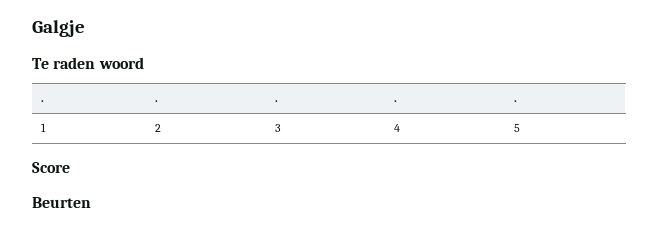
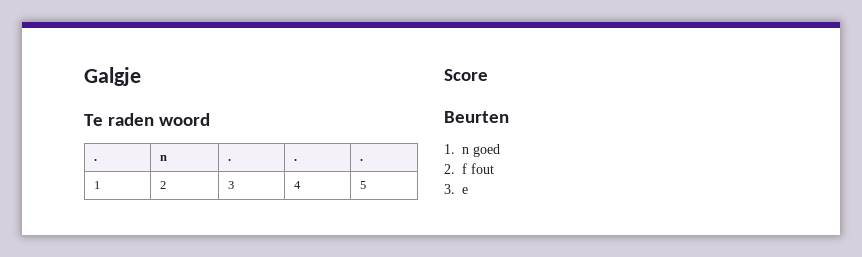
- . | . | . | . | .
+ . | n | . | . | .
+ 1. n goed
+ 2. f fout
+ 3. e

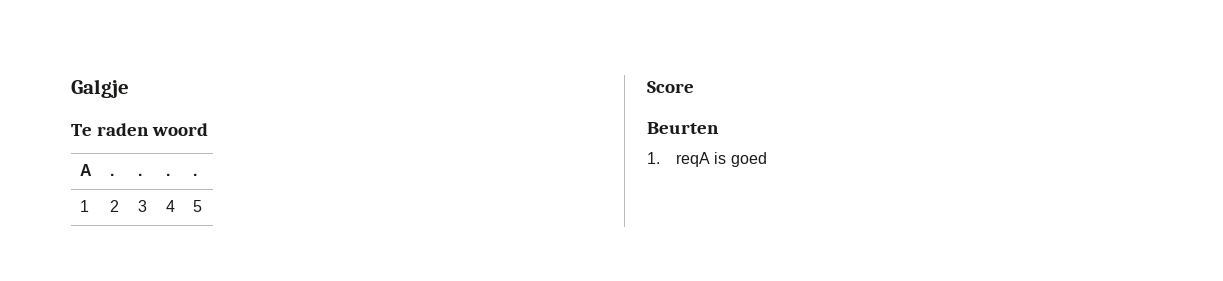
- . | n | . | . | .
+ A | . | . | . | .
- 1. n goed
+ 1. reqA is goed
- 2. f fout
- 3. e

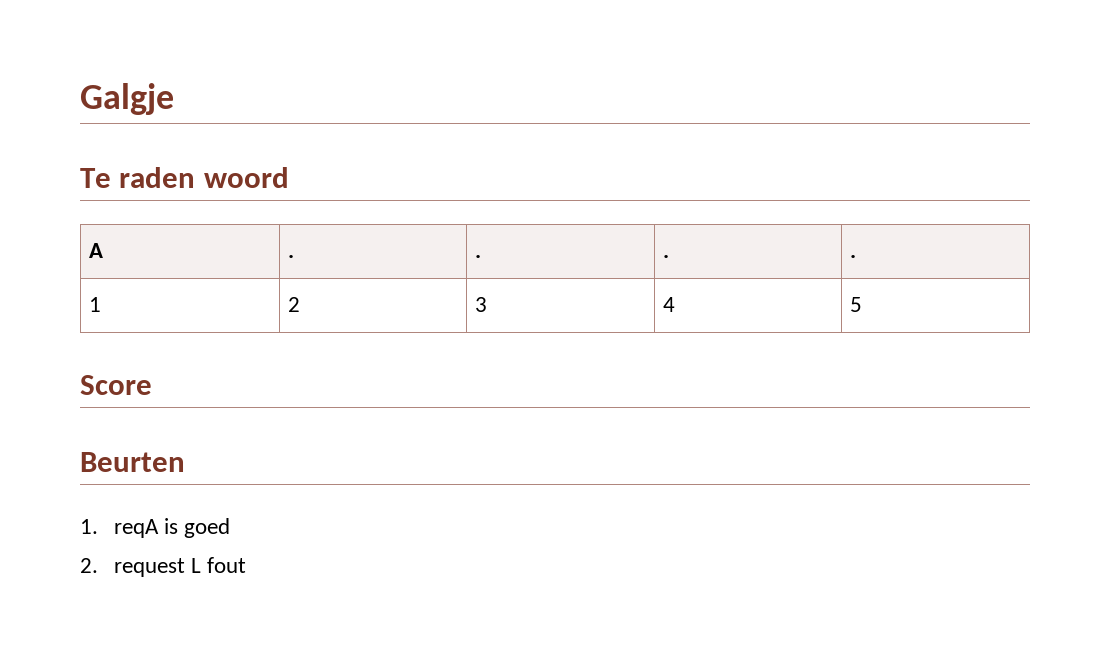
+ 2. request L fout

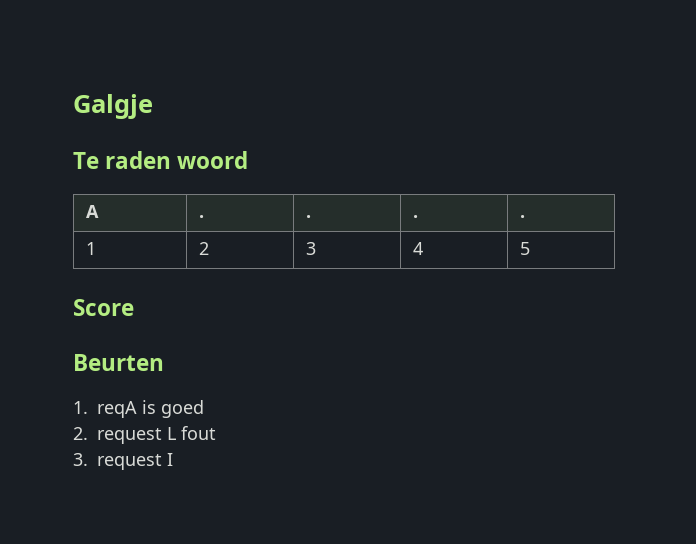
+ 3. request I

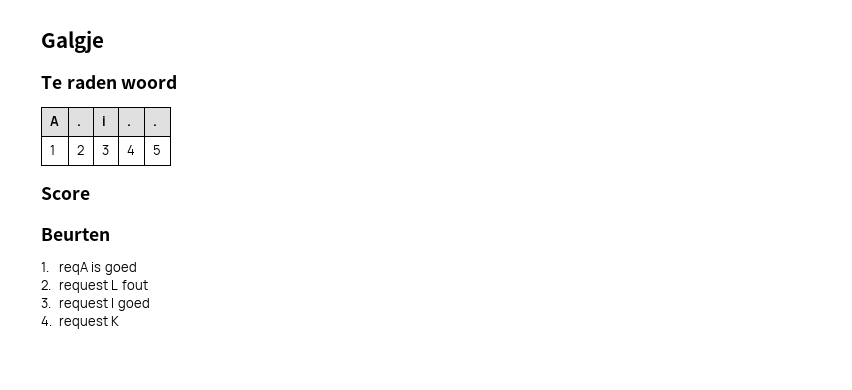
- A | . | . | . | .
+ A | . | i | . | .
- 3. request I
+ 3. request I goed
+ 4. request K

